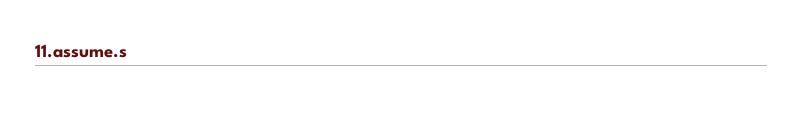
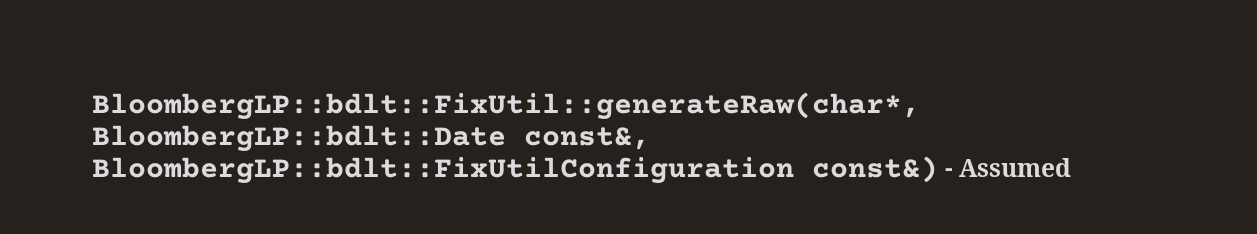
- 11.assume.s
+ BloombergLP::bdlt::FixUtil::generateRaw(char*, BloombergLP::bdlt::Date const&, BloombergLP::bdlt::FixUtilConfiguration const&) - Assumed

